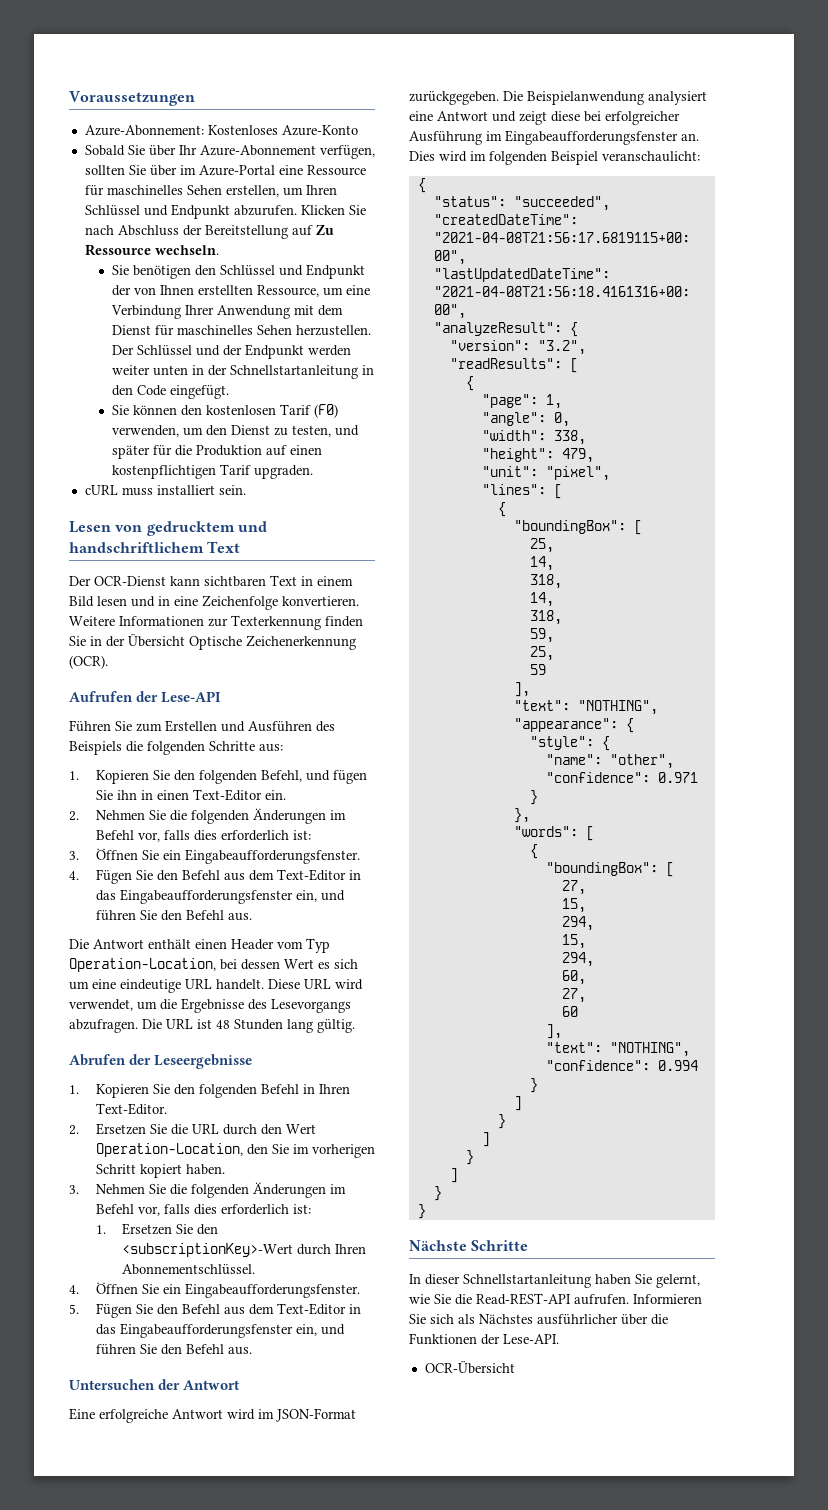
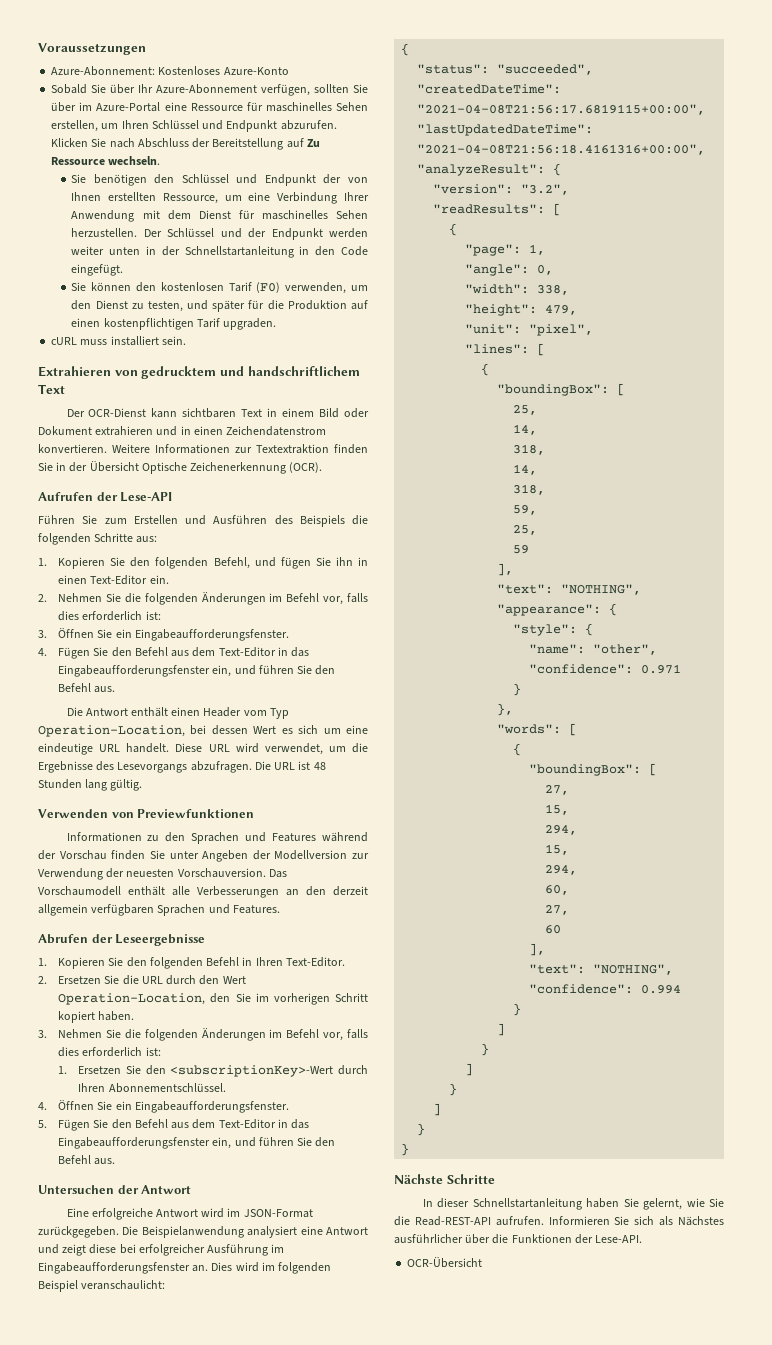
- Lesen von gedrucktem und handschriftlichem Text
+ Extrahieren von gedrucktem und handschriftlichem Text
- Der OCR-Dienst kann sichtbaren Text in einem Bild lesen und in eine Zeichenfolge konvertieren.
+ Der OCR-Dienst kann sichtbaren Text in einem Bild oder Dokument extrahieren und in einen Zeichendatenstrom konvertieren.
- Weitere Informationen zur Texterkennung finden Sie in der Übersicht Optische Zeichenerkennung (OCR).
+ Weitere Informationen zur Textextraktion finden Sie in der Übersicht Optische Zeichenerkennung (OCR).
+ Verwenden von Previewfunktionen
+ Informationen zu den Sprachen und Features während der Vorschau finden Sie unter Angeben der Modellversion zur Verwendung der neuesten Vorschauversion. Das Vorschaumodell enthält alle Verbesserungen an den derzeit allgemein verfügbaren Sprachen und Features.

